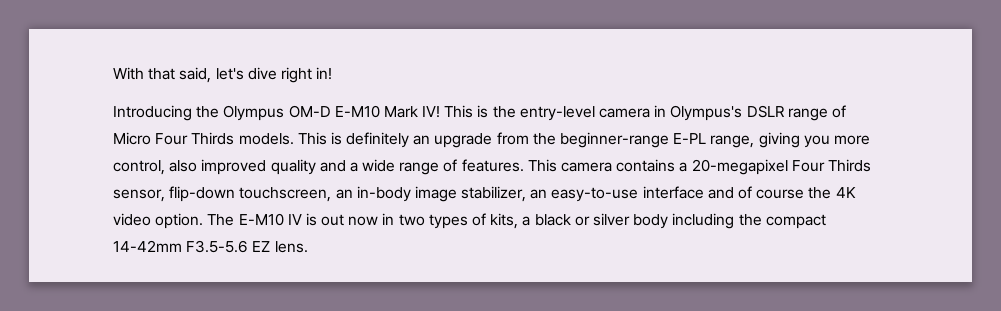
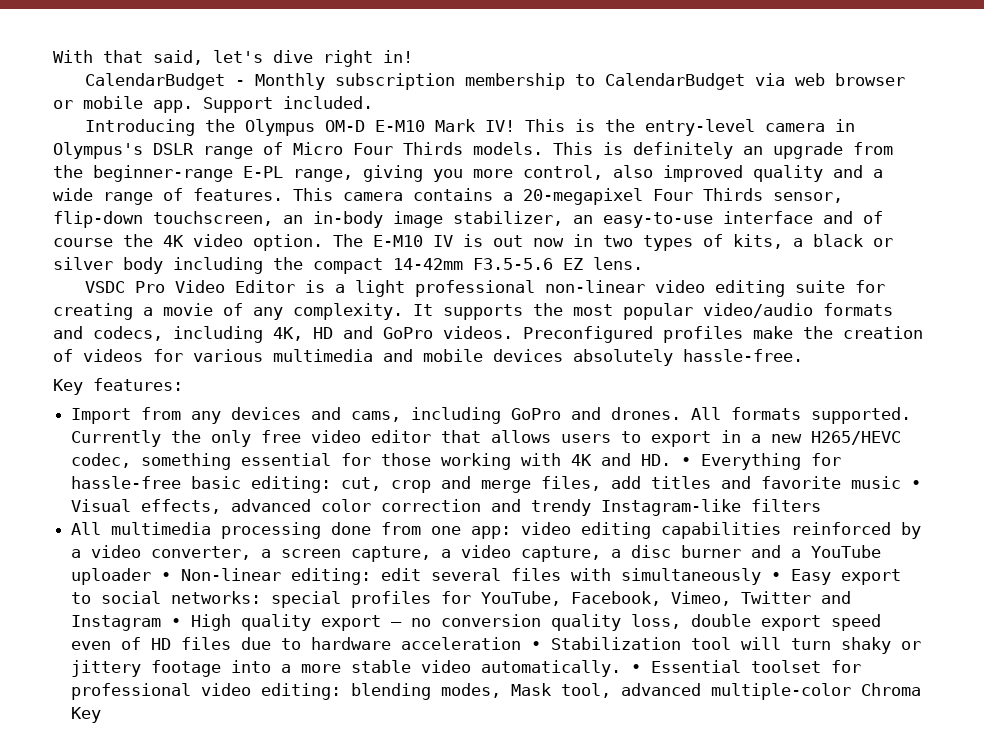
+ CalendarBudget - Monthly subscription membership to CalendarBudget via web browser or mobile app. Support included.
+ VSDC Pro Video Editor is a light professional non-linear video editing suite for creating a movie of any complexity. It supports the most popular video/audio formats and codecs, including 4K, HD and GoPro videos. Preconfigured profiles make the creation of videos for various multimedia and mobile devices absolutely hassle-free.
+ Key features:
+ Import from any devices and cams, including GoPro and drones. All formats supported. Сurrently the only free video editor that allows users to export in a new H265/HEVC codec, something essential for those working with 4K and HD. • Everything for hassle-free basic editing: cut, crop and merge files, add titles and favorite music • Visual effects, advanced color correction and trendy Instagram-like filters
+ All multimedia processing done from one app: video editing capabilities reinforced by a video converter, a screen capture, a video capture, a disc burner and a YouTube uploader • Non-linear editing: edit several files with simultaneously • Easy export to social networks: special profiles for YouTube, Facebook, Vimeo, Twitter and Instagram • High quality export – no conversion quality loss, double export speed even of HD files due to hardware acceleration • Stabilization tool will turn shaky or jittery footage into a more stable video automatically. • Essential toolset for professional video editing: blending modes, Mask tool, advanced multiple-color Chroma Key

